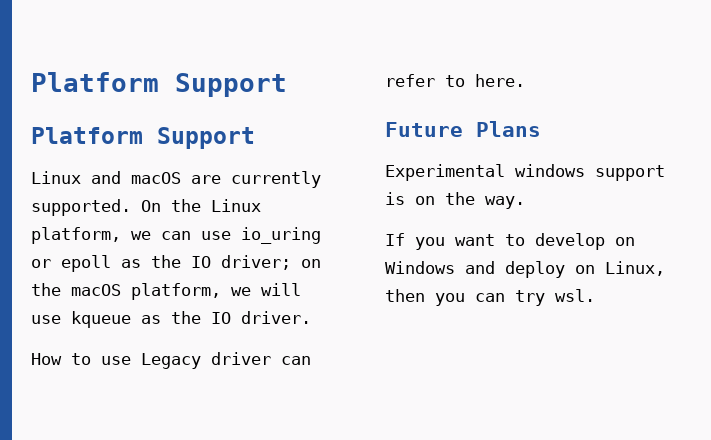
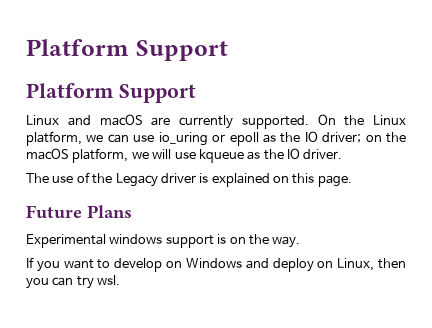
- How to use Legacy driver can refer to here.
+ The use of the Legacy driver is explained on this page.

